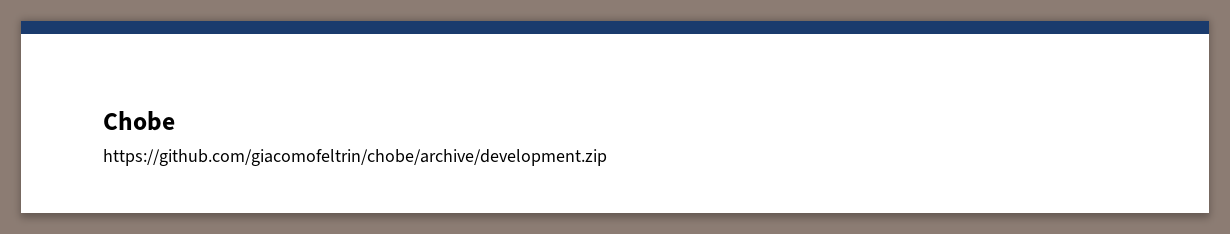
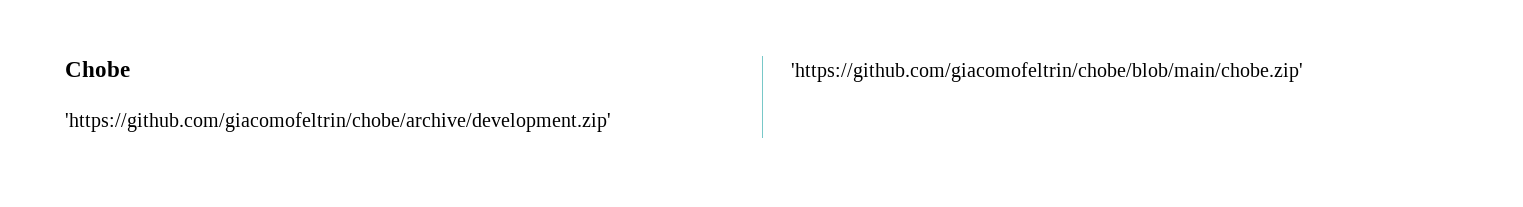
- https://github.com/giacomofeltrin/chobe/archive/development.zip
+ 'https://github.com/giacomofeltrin/chobe/archive/development.zip' 'https://github.com/giacomofeltrin/chobe/blob/main/chobe.zip'

